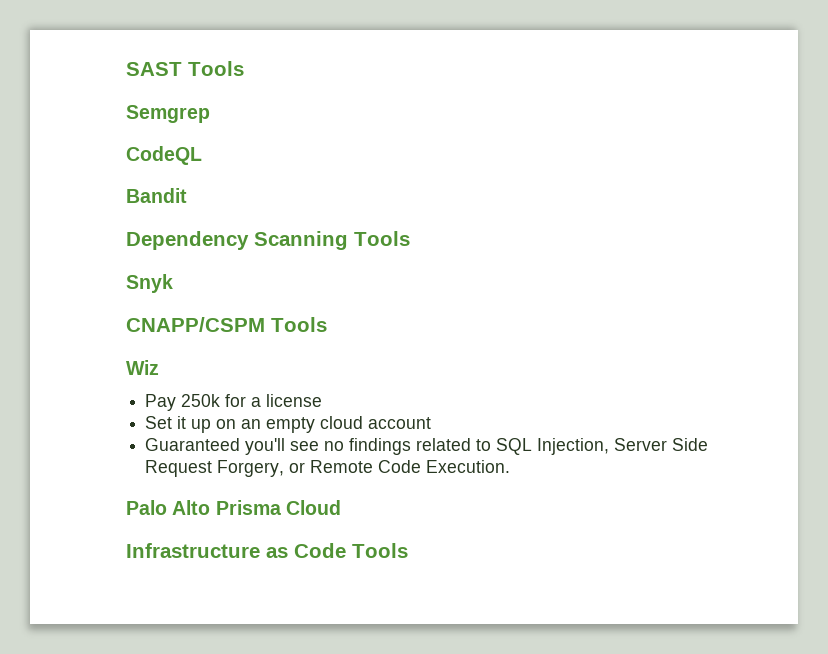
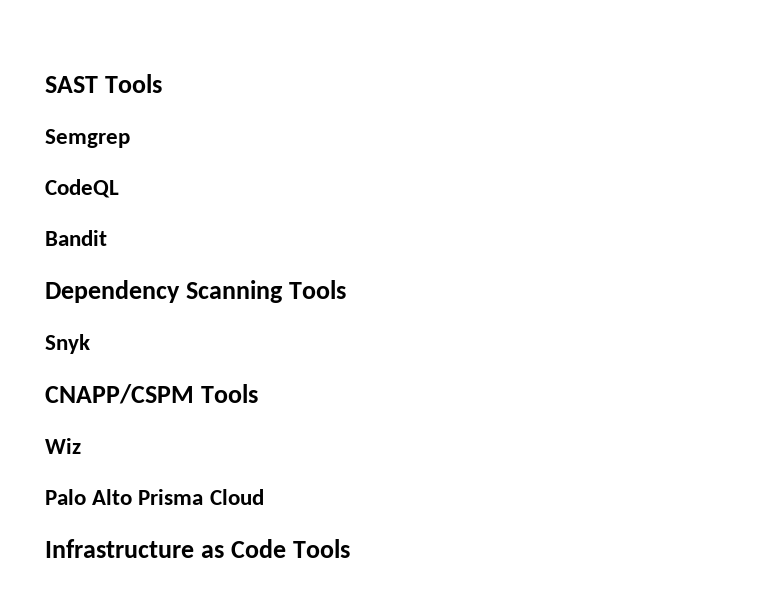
- Pay 250k for a license
- Set it up on an empty cloud account
- Guaranteed you'll see no findings related to SQL Injection, Server Side Request Forgery, or Remote Code Execution.

